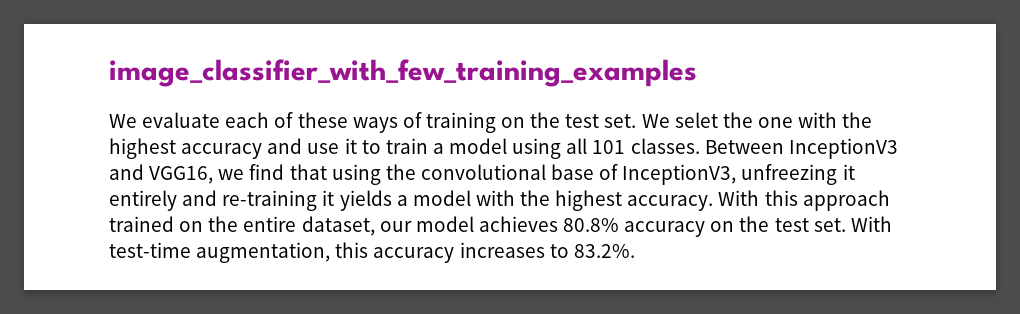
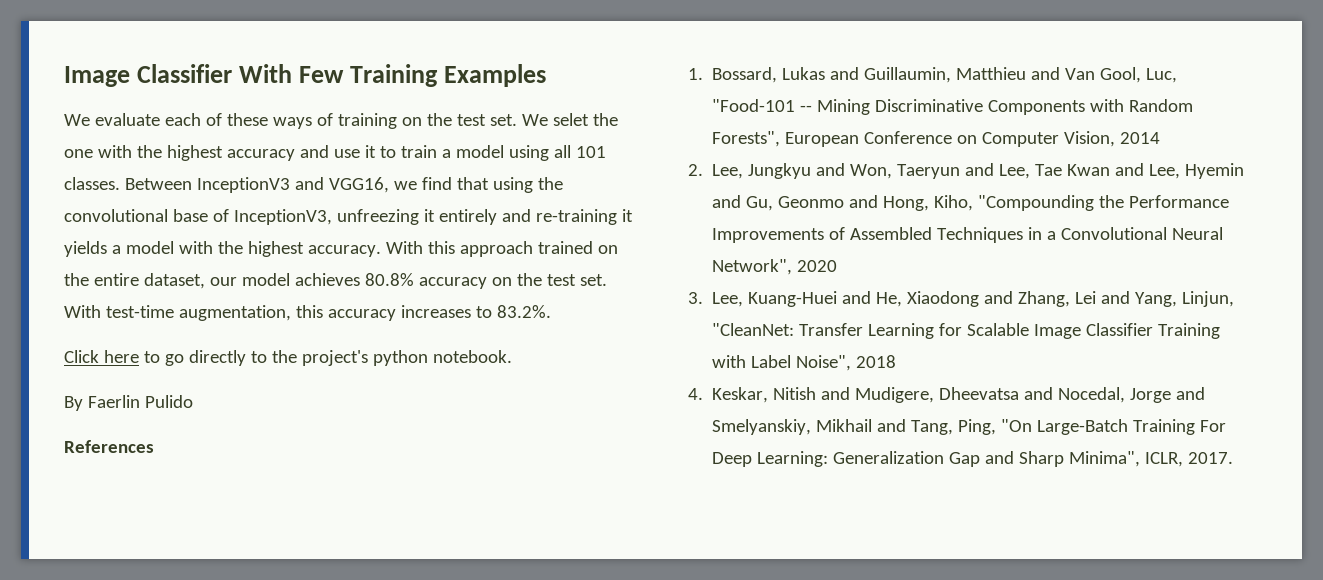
- image_classifier_with_few_training_examples
+ Image Classifier With Few Training Examples
+ Click here to go directly to the project's python notebook.
+ By Faerlin Pulido
+ References
+ 1. Bossard, Lukas and Guillaumin, Matthieu and Van Gool, Luc, "Food-101 -- Mining Discriminative Components with Random Forests", European Conference on Computer Vision, 2014
+ 2. Lee, Jungkyu and Won, Taeryun and Lee, Tae Kwan and Lee, Hyemin and Gu, Geonmo and Hong, Kiho, "Compounding the Performance Improvements of Assembled Techniques in a Convolutional Neural Network", 2020
+ 3. Lee, Kuang-Huei and He, Xiaodong and Zhang, Lei and Yang, Linjun, "CleanNet: Transfer Learning for Scalable Image Classifier Training with Label Noise", 2018
+ 4. Keskar, Nitish and Mudigere, Dheevatsa and Nocedal, Jorge and Smelyanskiy, Mikhail and Tang, Ping, "On Large-Batch Training For Deep Learning: Generalization Gap and Sharp Minima", ICLR, 2017.

